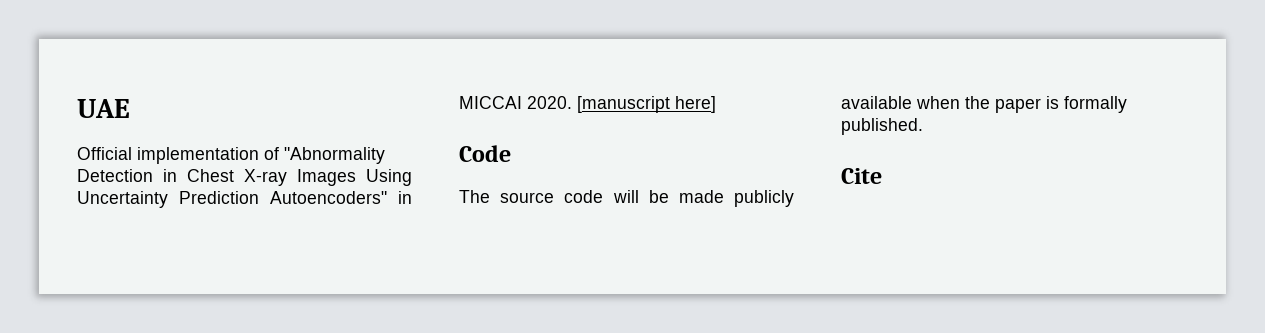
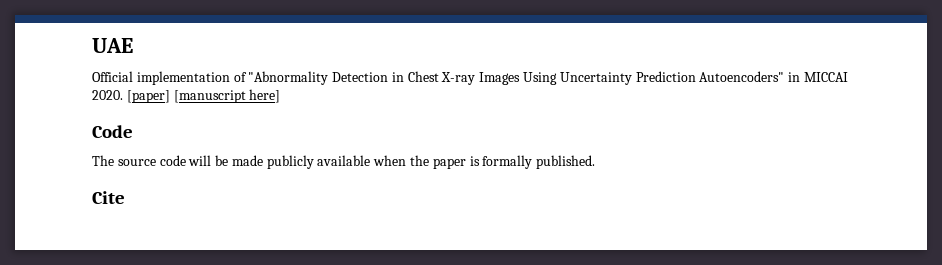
- [manuscript here]
+ [paper] [manuscript here]

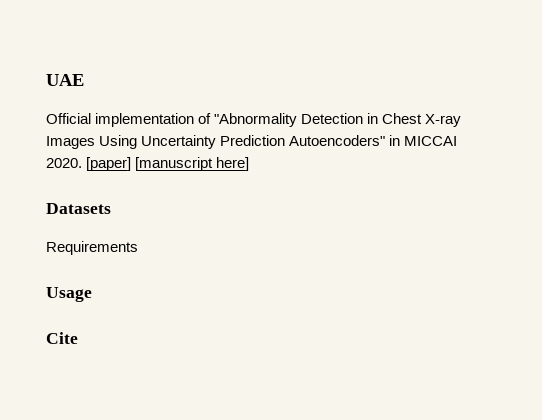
- Code
- The source code will be made publicly available when the paper is formally published.
+ Datasets
+ Requirements
+ Usage

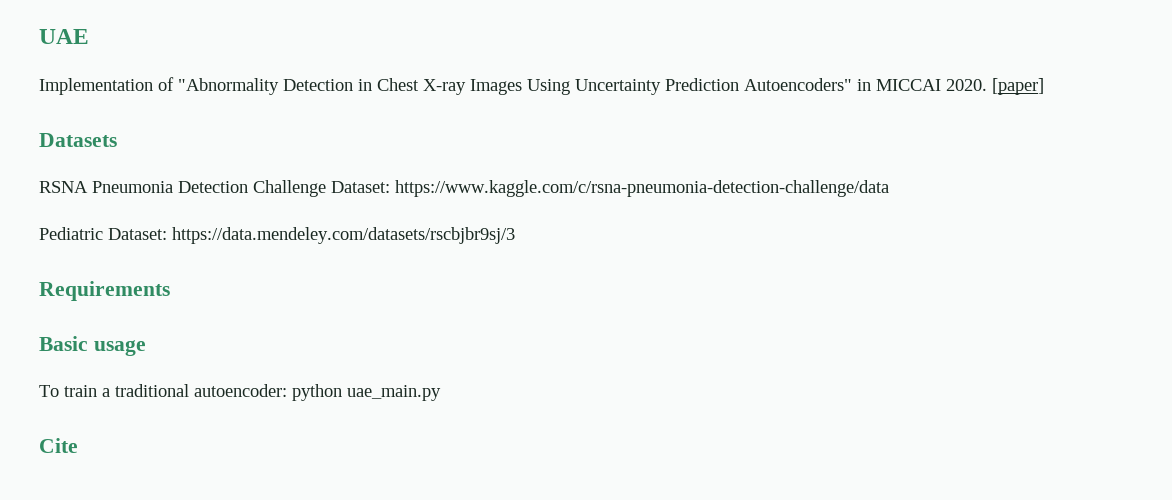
- Official implementation of "Abnormality Detection in Chest X-ray Images Using Uncertainty Prediction Autoencoders" in MICCAI 2020.
+ Implementation of "Abnormality Detection in Chest X-ray Images Using Uncertainty Prediction Autoencoders" in MICCAI 2020.
- [paper] [manuscript here]
+ [paper]
+ RSNA Pneumonia Detection Challenge Dataset: https://www.kaggle.com/c/rsna-pneumonia-detection-challenge/data
+ Pediatric Dataset: https://data.mendeley.com/datasets/rscbjbr9sj/3
  Requirements
- Usage
+ Basic usage
+ To train a traditional autoencoder: python uae_main.py

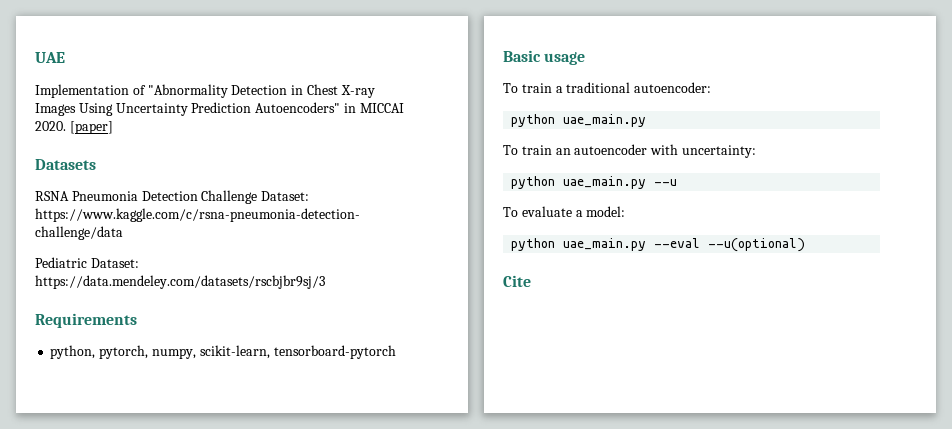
+ python, pytorch, numpy, scikit-learn, tensorboard-pytorch
- To train a traditional autoencoder: python uae_main.py
+ To train a traditional autoencoder:
+ python uae_main.py
+ To train an autoencoder with uncertainty:
+ python uae_main.py --u
+ To evaluate a model:
+ python uae_main.py --eval --u(optional)

